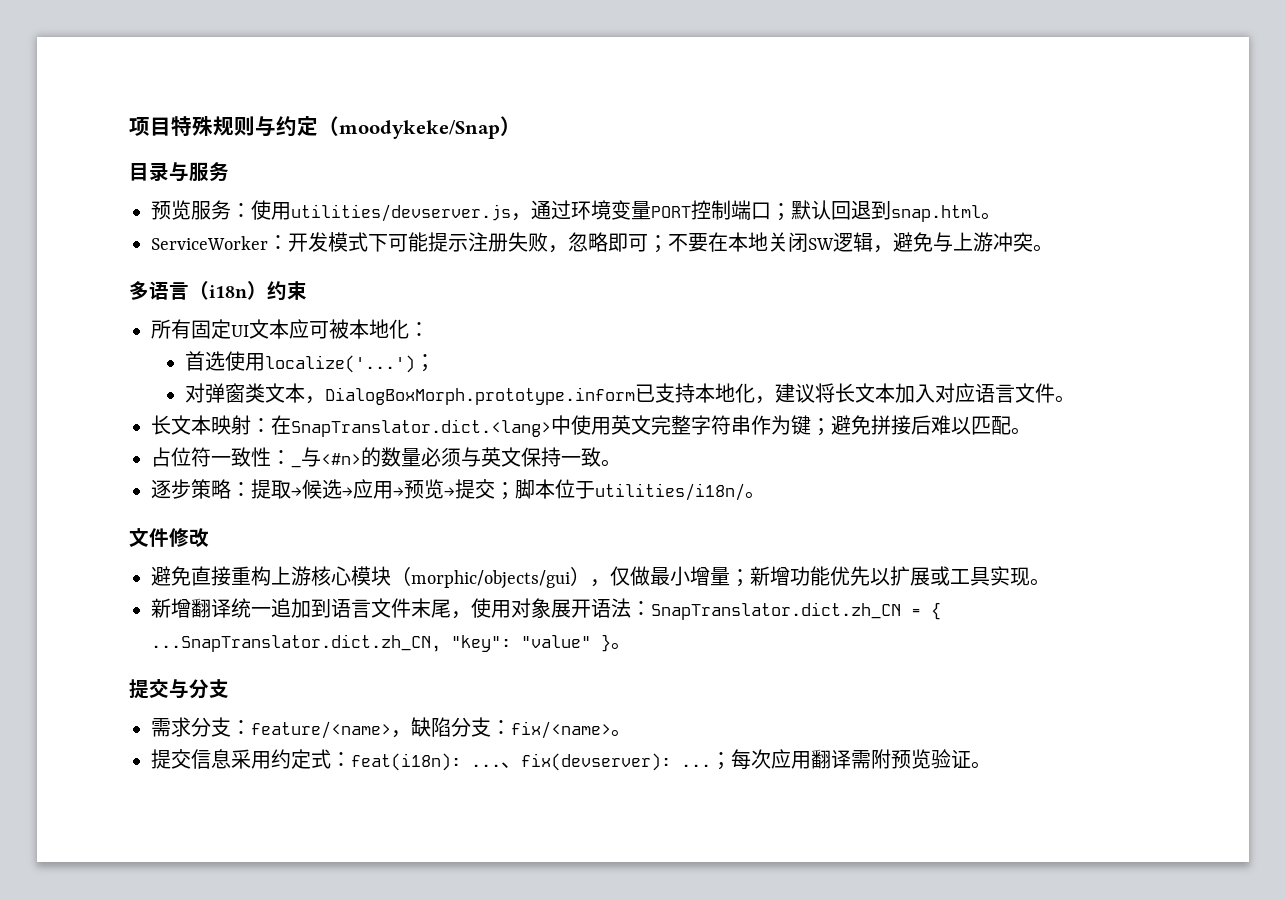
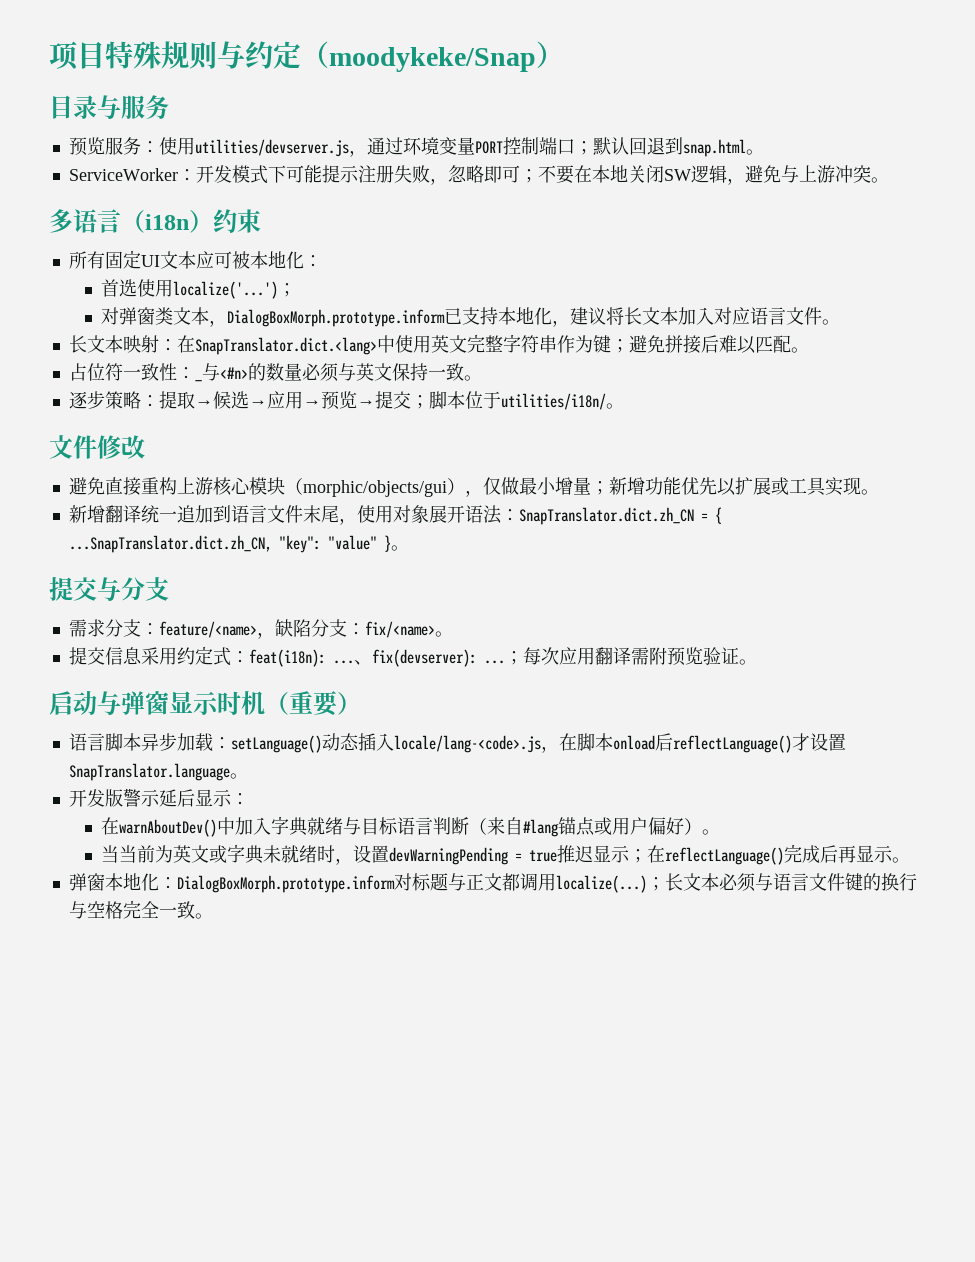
+ 启动与弹窗显示时机（重要）
+ 语言脚本异步加载：setLanguage()动态插入locale/lang-<code>.js，在脚本onload后reflectLanguage()才设置SnapTranslator.language。
+ 开发版警示延后显示：
+ 在warnAboutDev()中加入字典就绪与目标语言判断（来自#lang锚点或用户偏好）。
+ 当当前为英文或字典未就绪时，设置devWarningPending = true推迟显示；在reflectLanguage()完成后再显示。
+ 弹窗本地化：DialogBoxMorph.prototype.inform对标题与正文都调用localize(...)；长文本必须与语言文件键的换行与空格完全一致。

